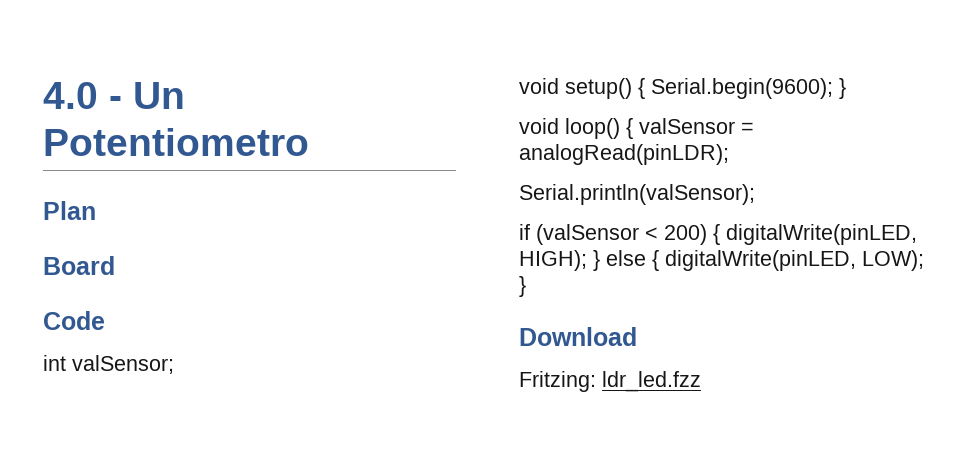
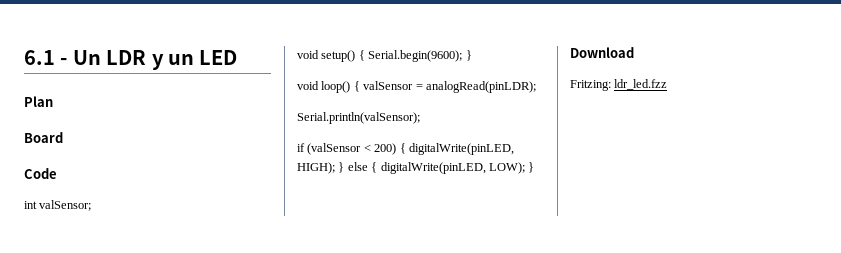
- 4.0 - Un Potentiometro
+ 6.1 - Un LDR y un LED

